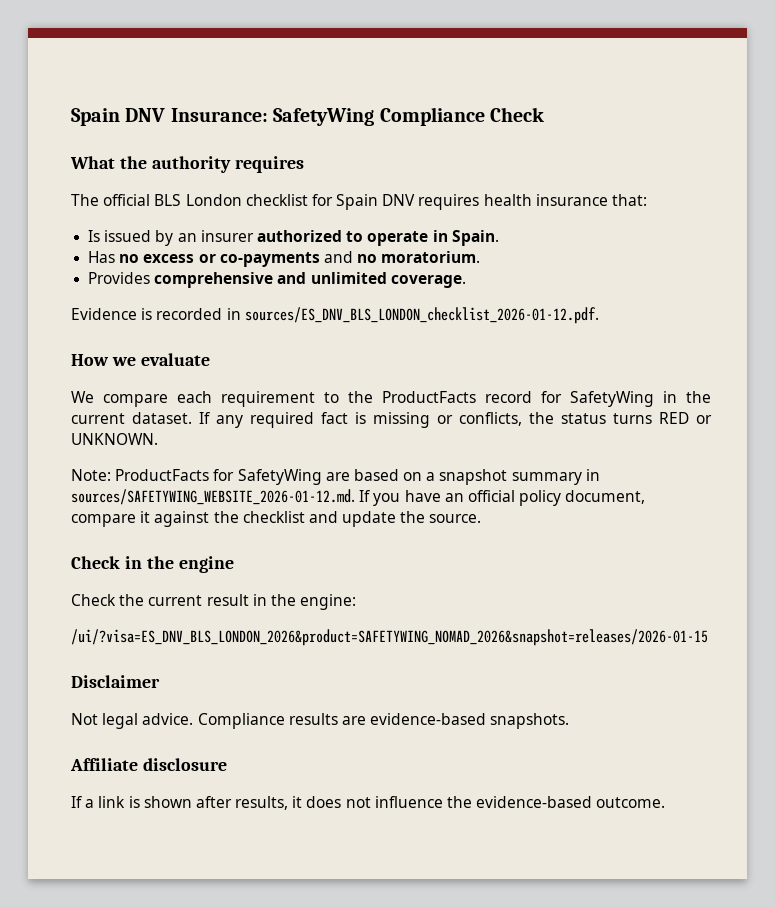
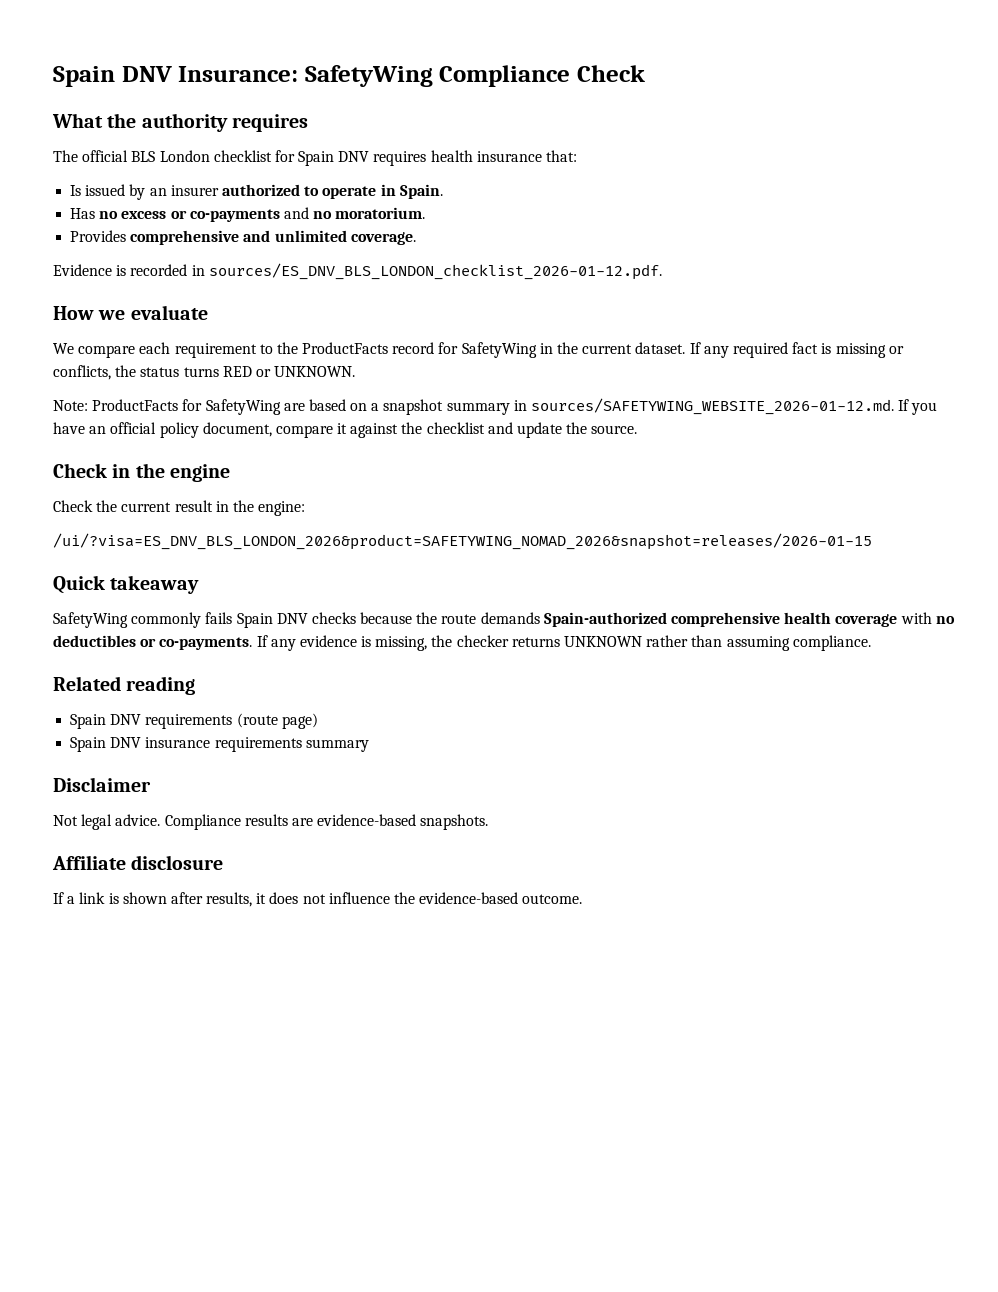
+ Quick takeaway
+ SafetyWing commonly fails Spain DNV checks because the route demands Spain-authorized comprehensive health coverage with no deductibles or co-payments. If any evidence is missing, the checker returns UNKNOWN rather than assuming compliance.
+ Related reading
+ Spain DNV requirements (route page)
+ Spain DNV insurance requirements summary

